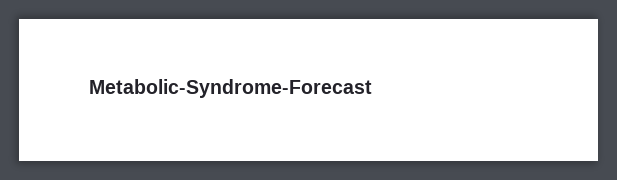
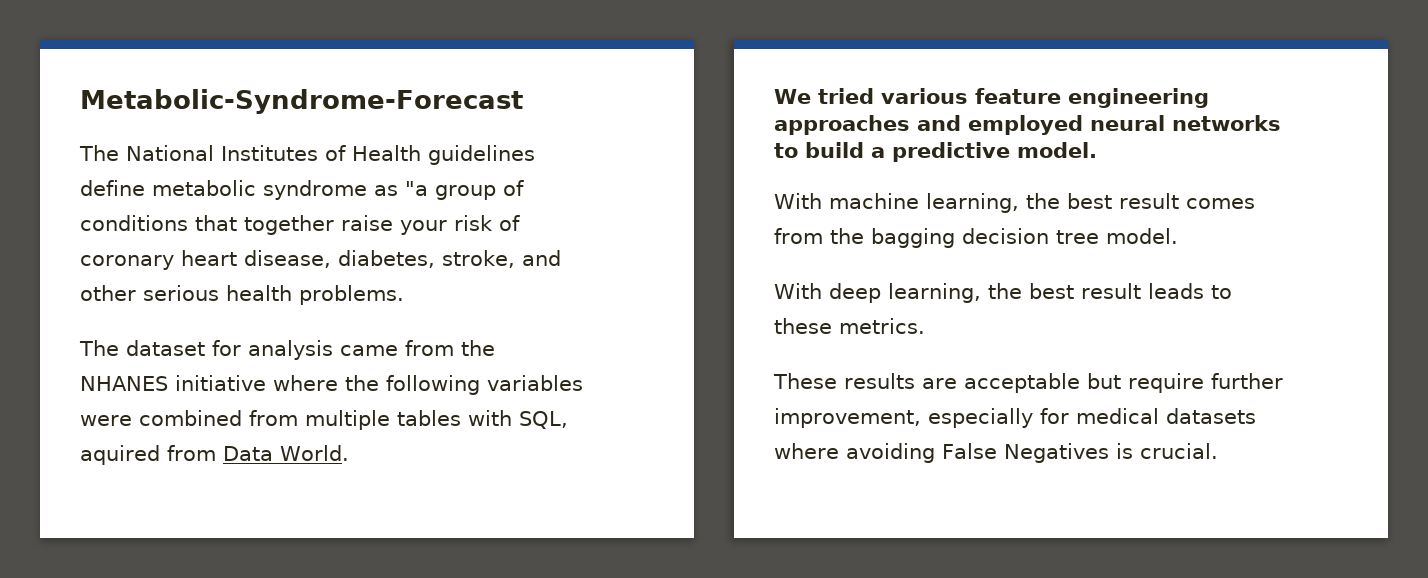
+ The National Institutes of Health guidelines define metabolic syndrome as "a group of conditions that together raise your risk of coronary heart disease, diabetes, stroke, and other serious health problems.
+ The dataset for analysis came from the NHANES initiative where the following variables were combined from multiple tables with SQL, aquired from Data World.
+ We tried various feature engineering approaches and employed neural networks to build a predictive model.
+ With machine learning, the best result comes from the bagging decision tree model.
+ With deep learning, the best result leads to these metrics.
+ These results are acceptable but require further improvement, especially for medical datasets where avoiding False Negatives is crucial.

